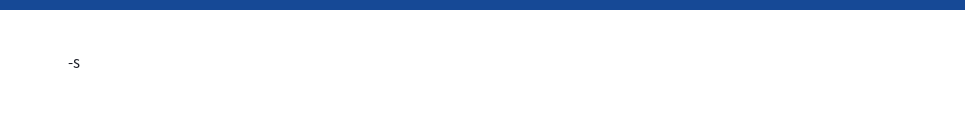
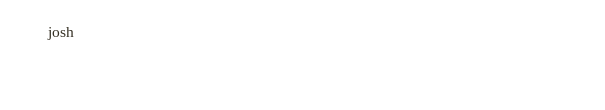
- -s
+ josh

